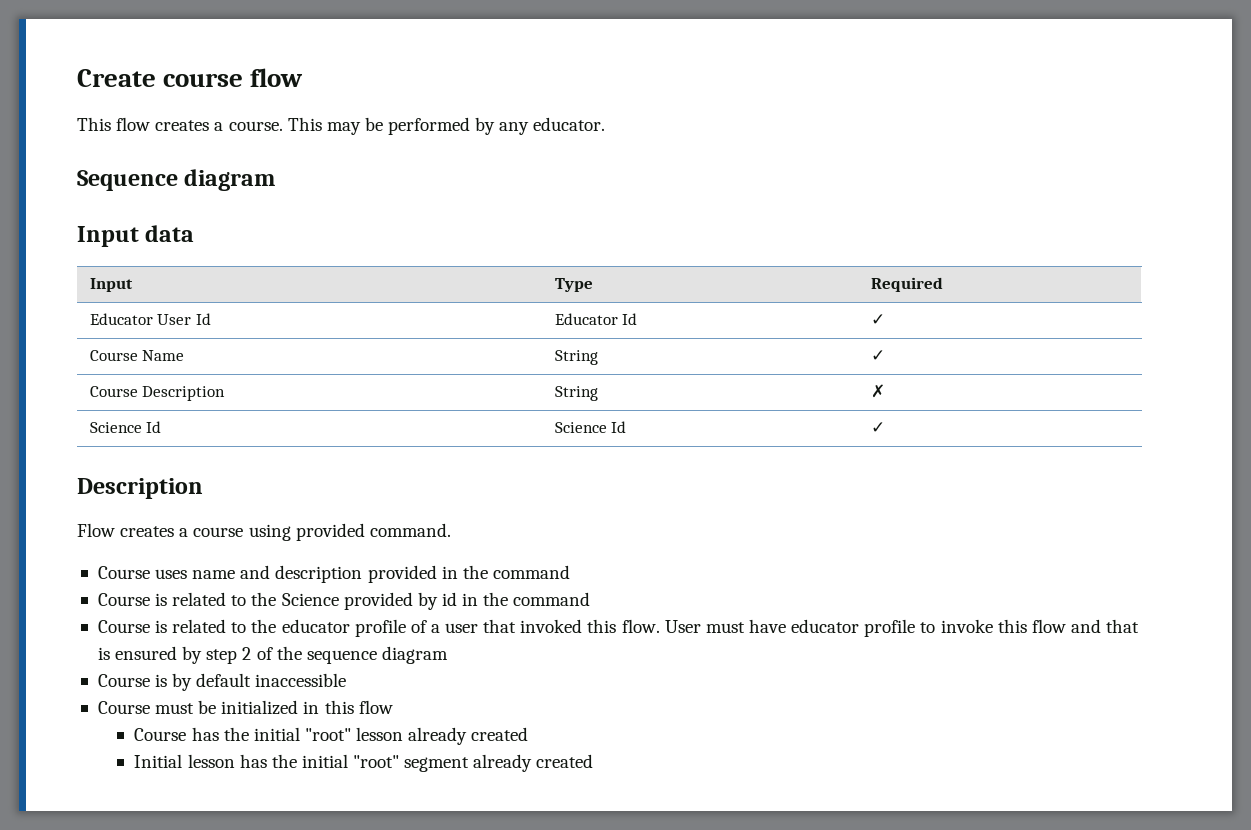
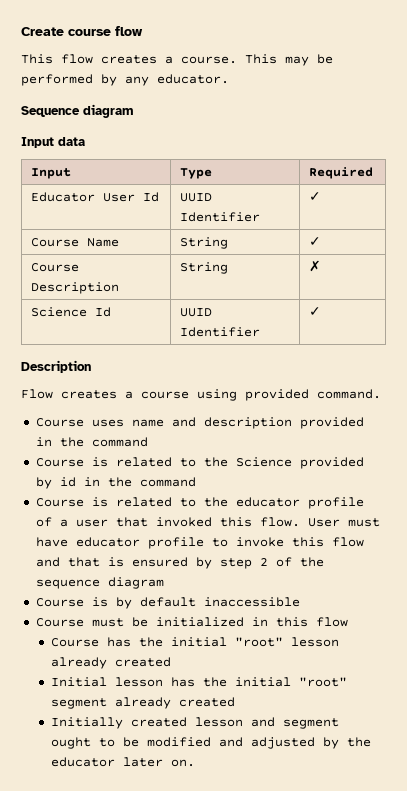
- Educator User Id | Educator Id | ✓
+ Educator User Id | UUID Identifier | ✓
- Science Id | Science Id | ✓
+ Science Id | UUID Identifier | ✓
+ Initially created lesson and segment ought to be modified and adjusted by the educator later on.

